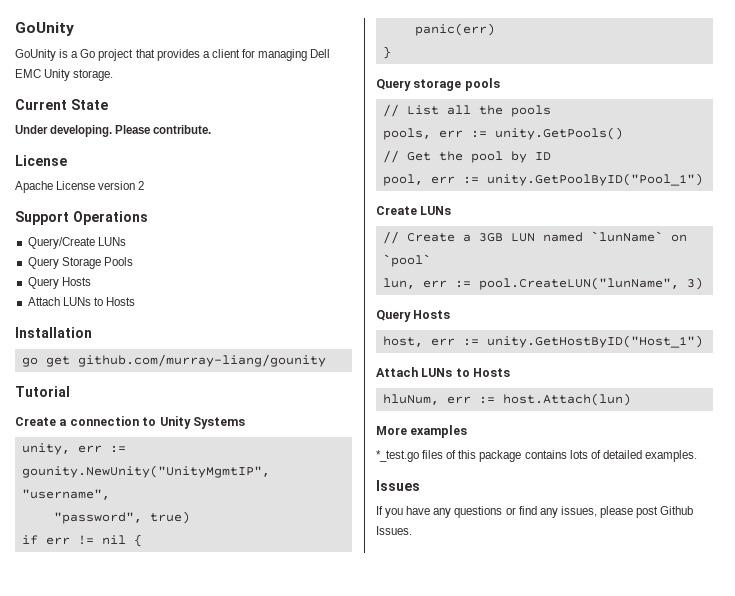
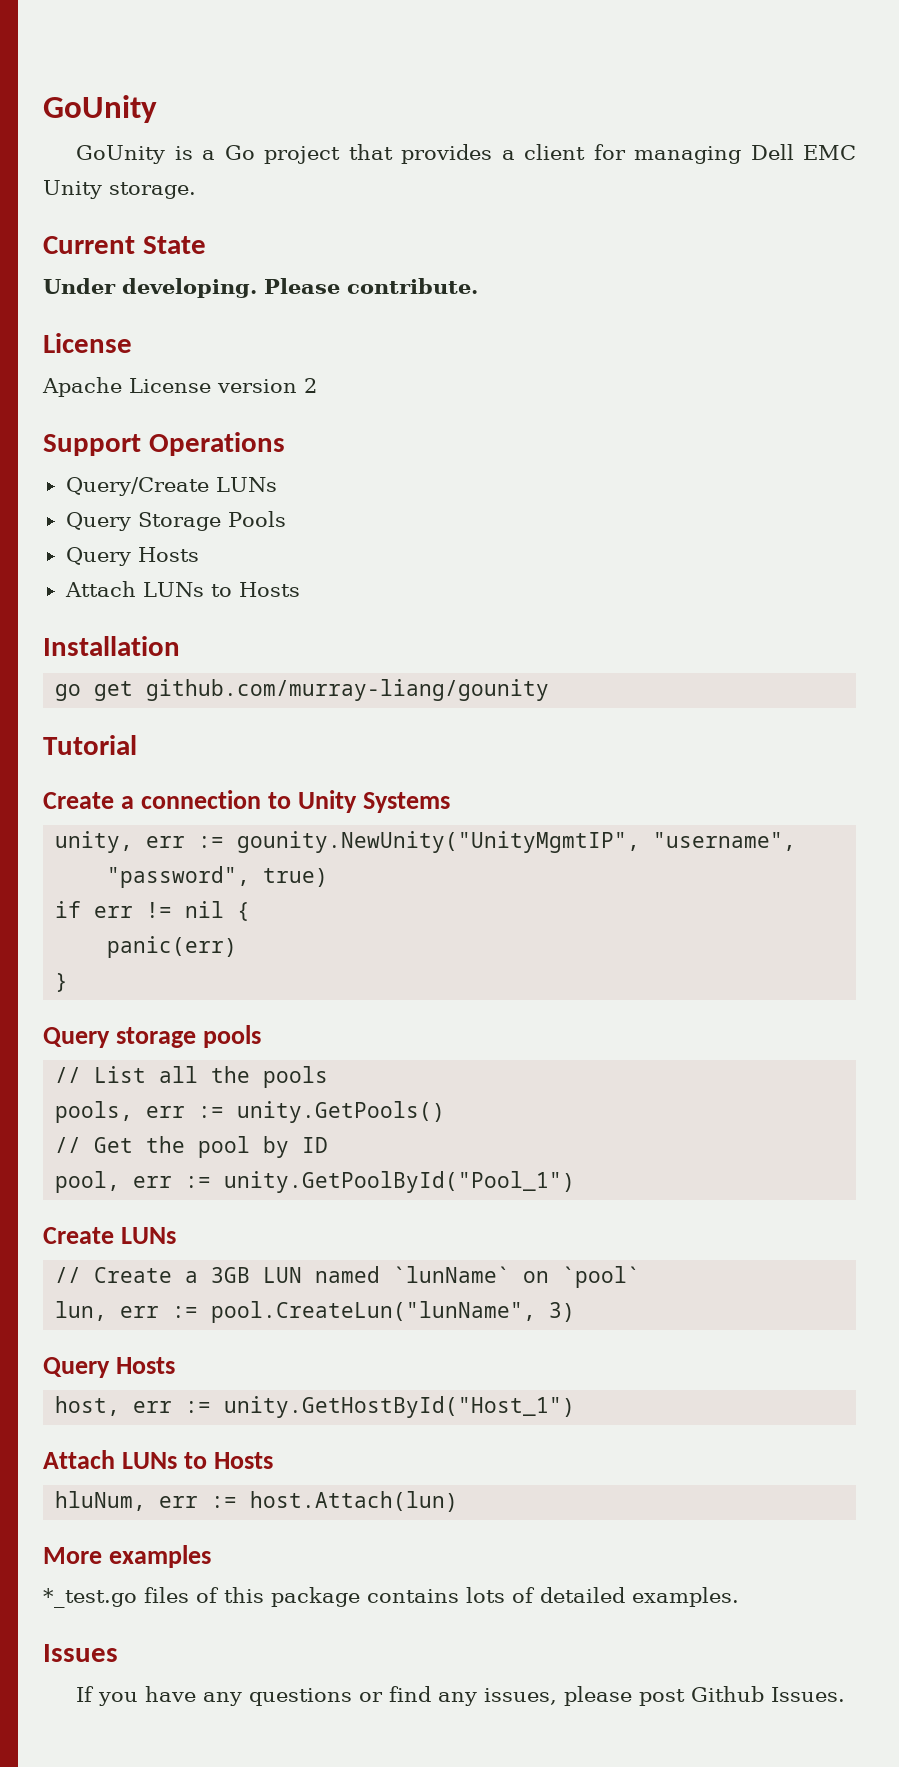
- pool, err := unity.GetPoolByID("Pool_1")
+ pool, err := unity.GetPoolById("Pool_1")
- lun, err := pool.CreateLUN("lunName", 3)
+ lun, err := pool.CreateLun("lunName", 3)
- host, err := unity.GetHostByID("Host_1")
+ host, err := unity.GetHostById("Host_1")

